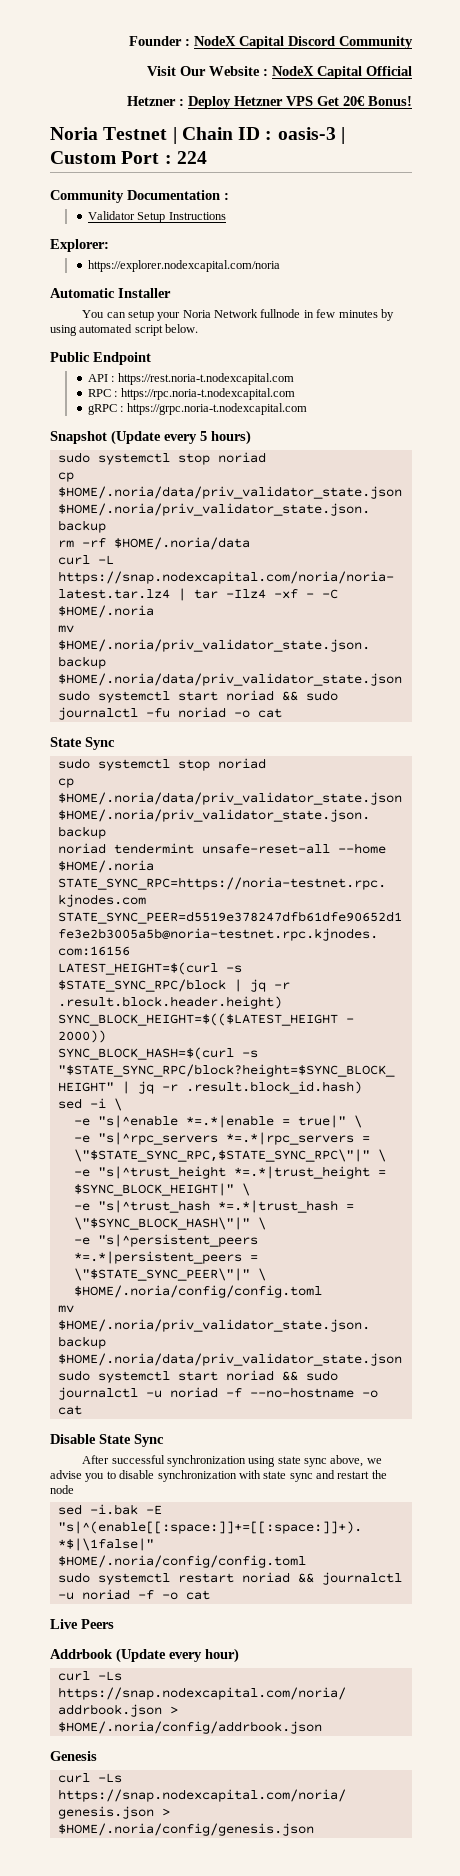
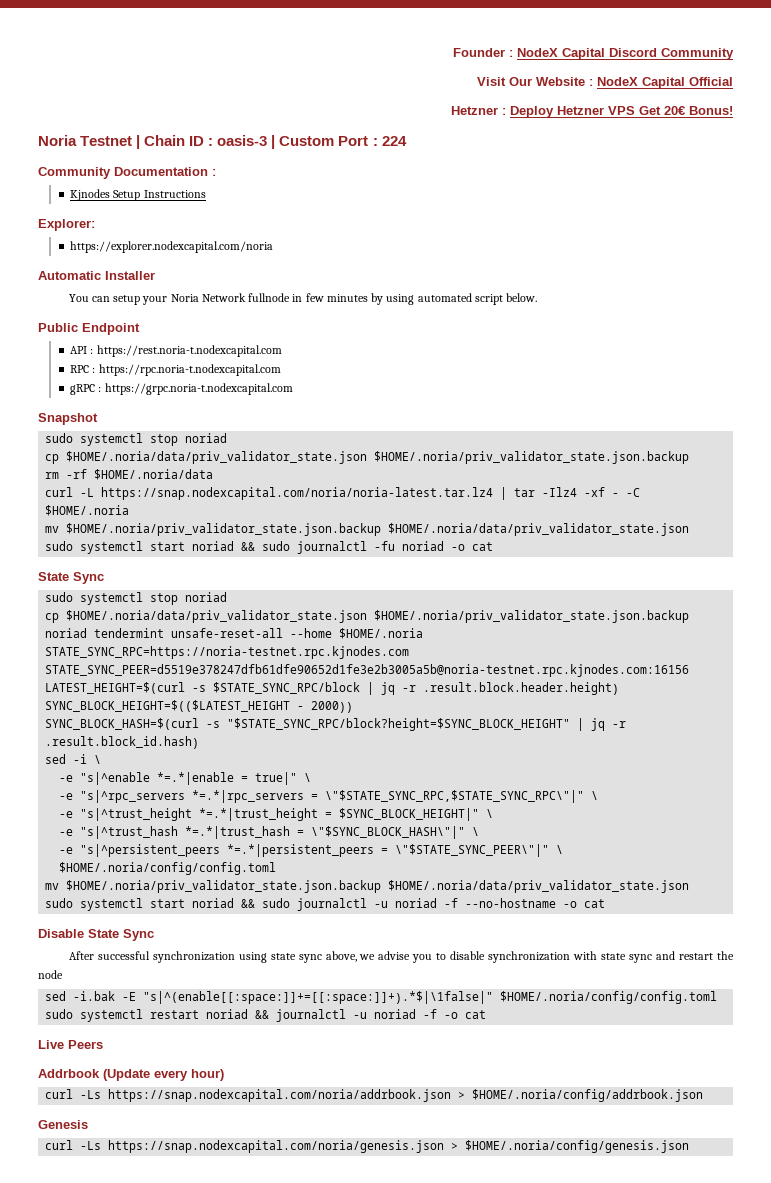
- Validator Setup Instructions
+ Kjnodes Setup Instructions
- Snapshot (Update every 5 hours)
+ Snapshot

